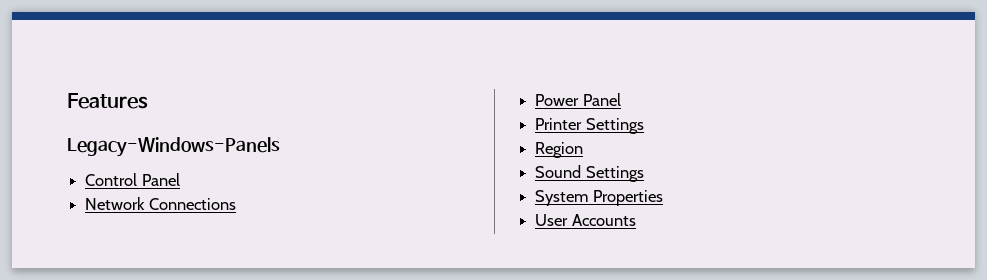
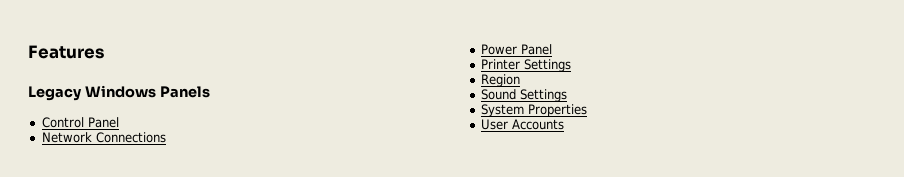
- Legacy-Windows-Panels
+ Legacy Windows Panels

